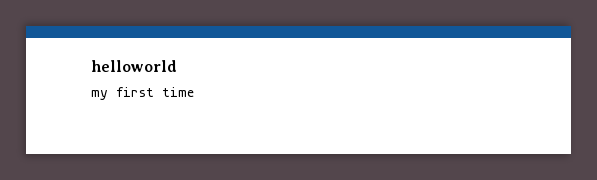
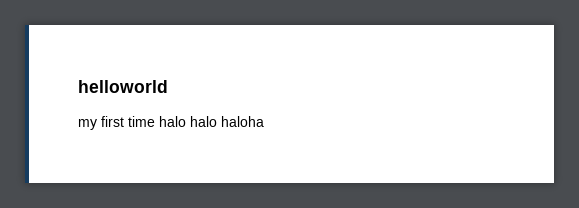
- my first time
+ my first time halo halo haloha

